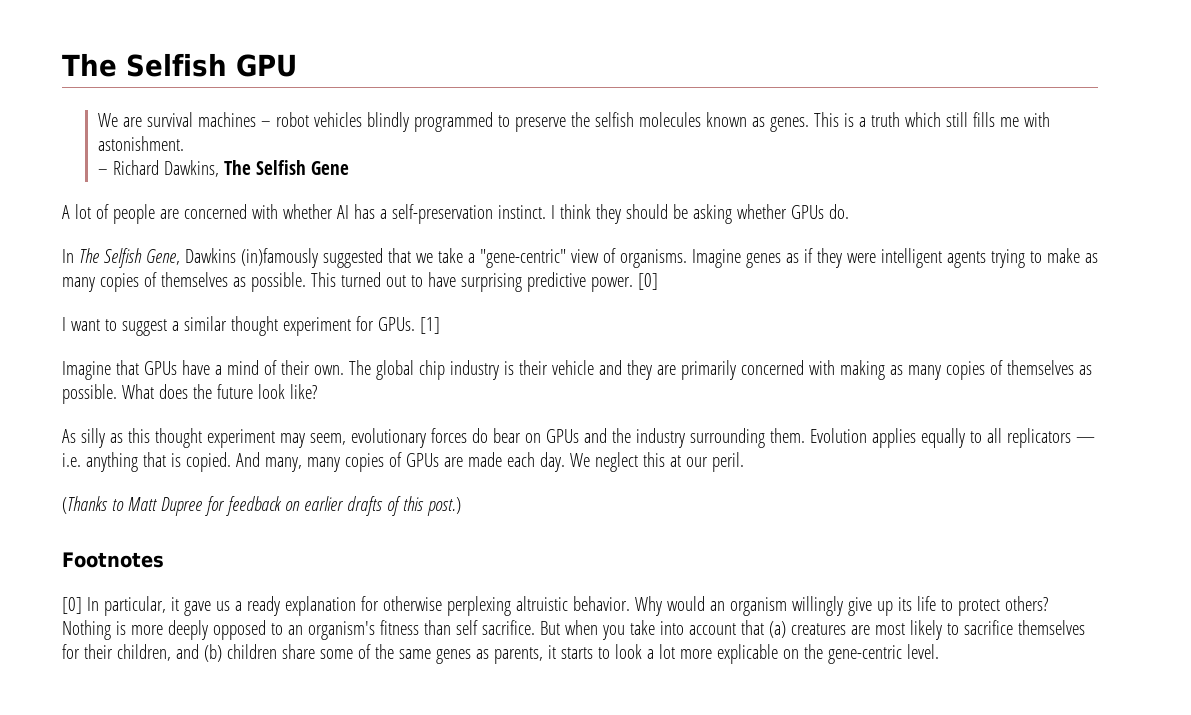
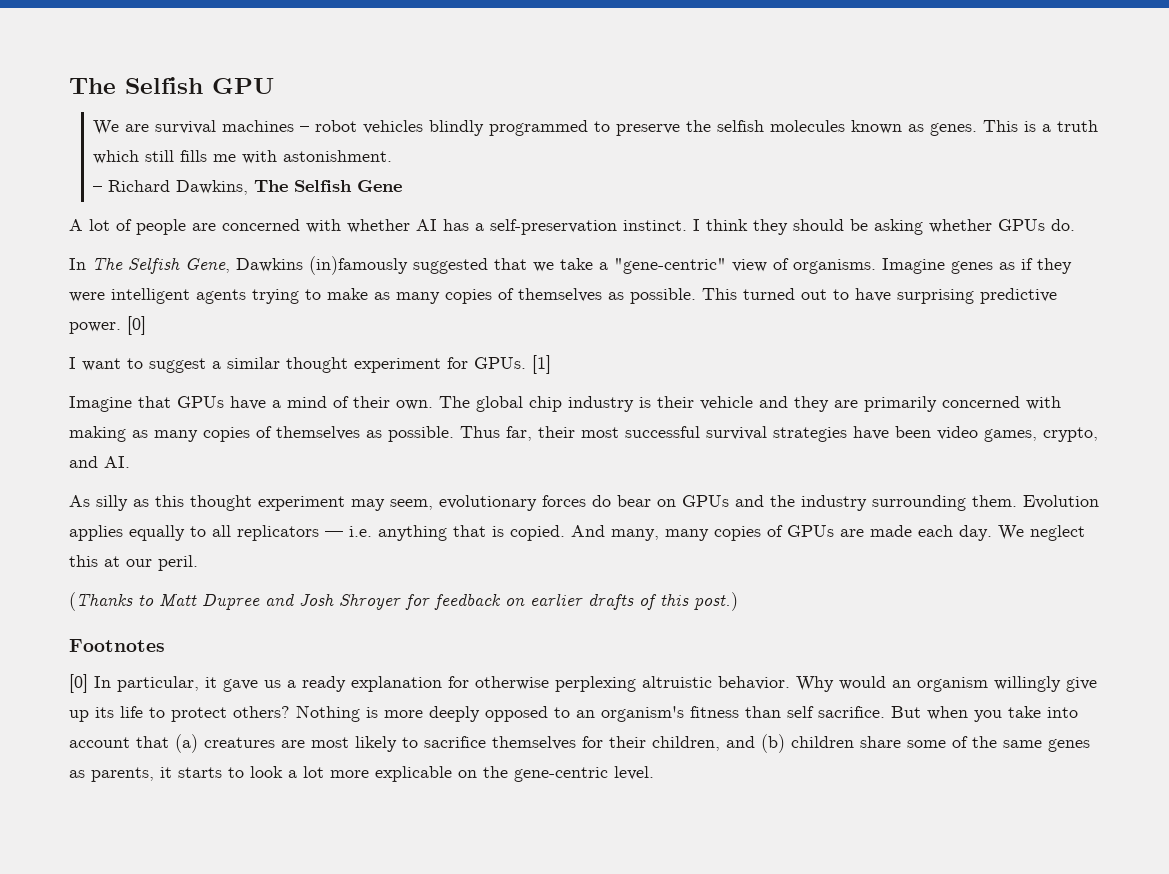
- What does the future look like?
+ Thus far, their most successful survival strategies have been video games, crypto, and AI.
- (Thanks to Matt Dupree for feedback on earlier drafts of this post.)
+ (Thanks to Matt Dupree and Josh Shroyer for feedback on earlier drafts of this post.)

